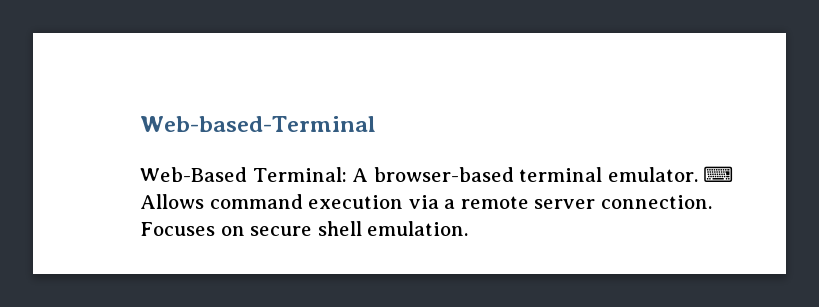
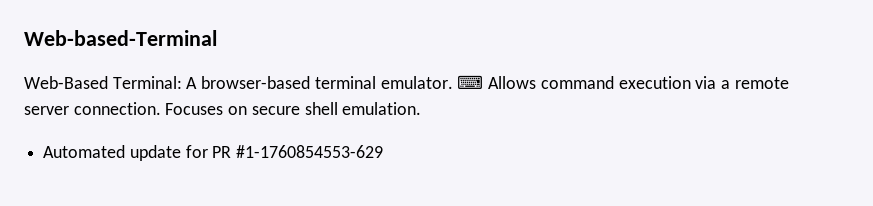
+ Automated update for PR #1-1760854553-629

